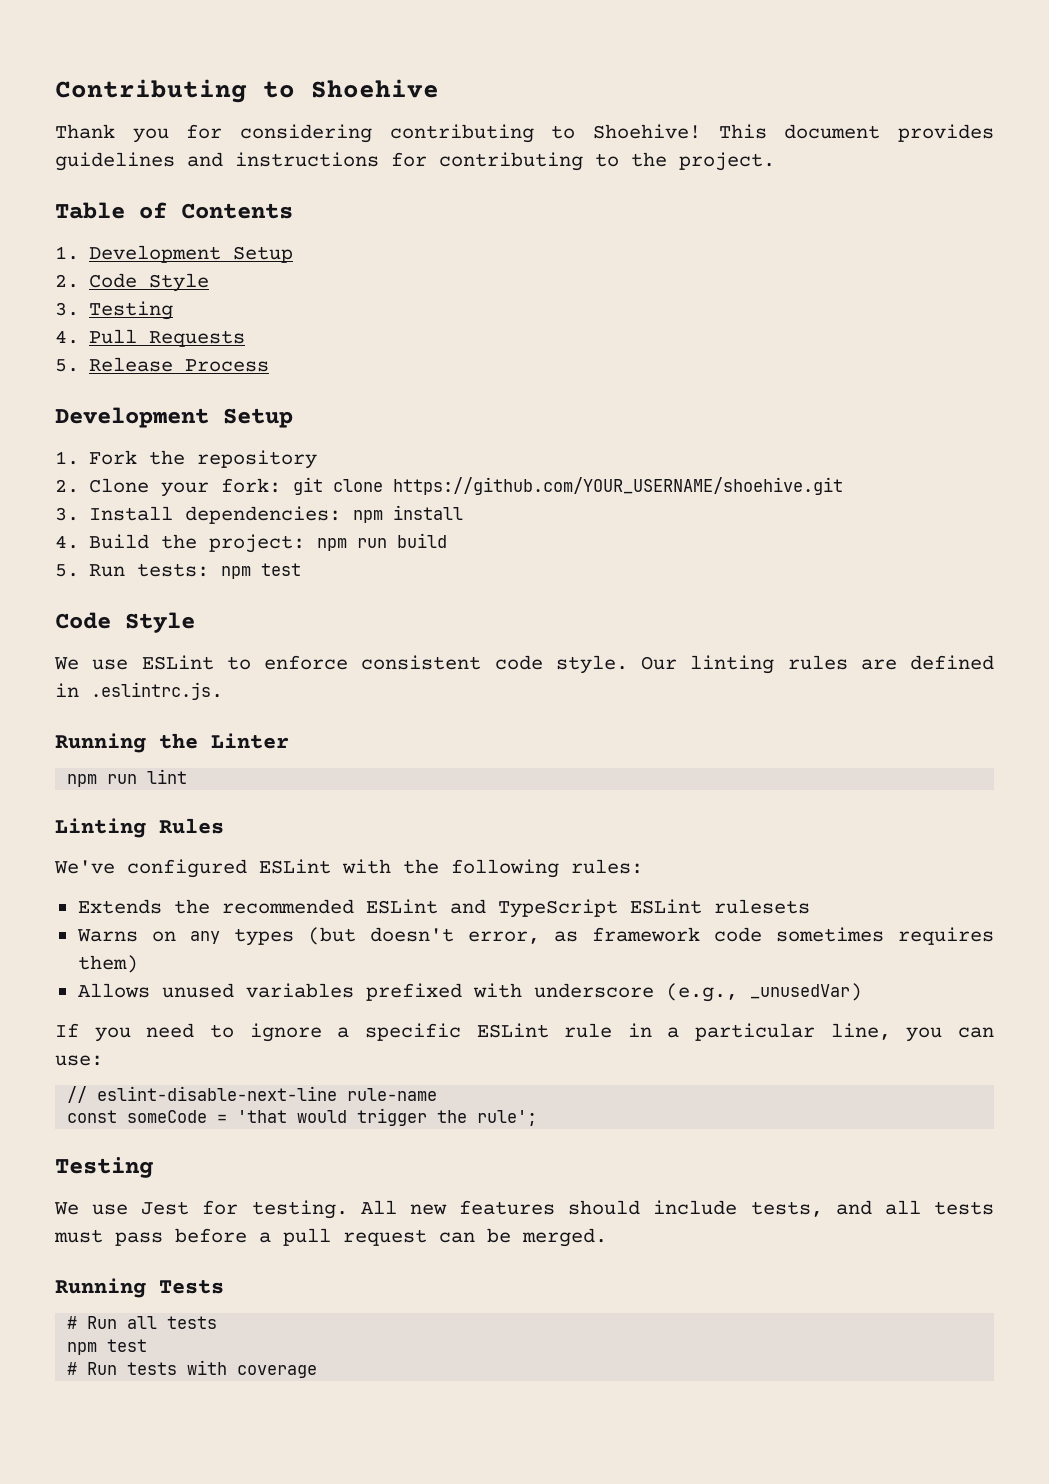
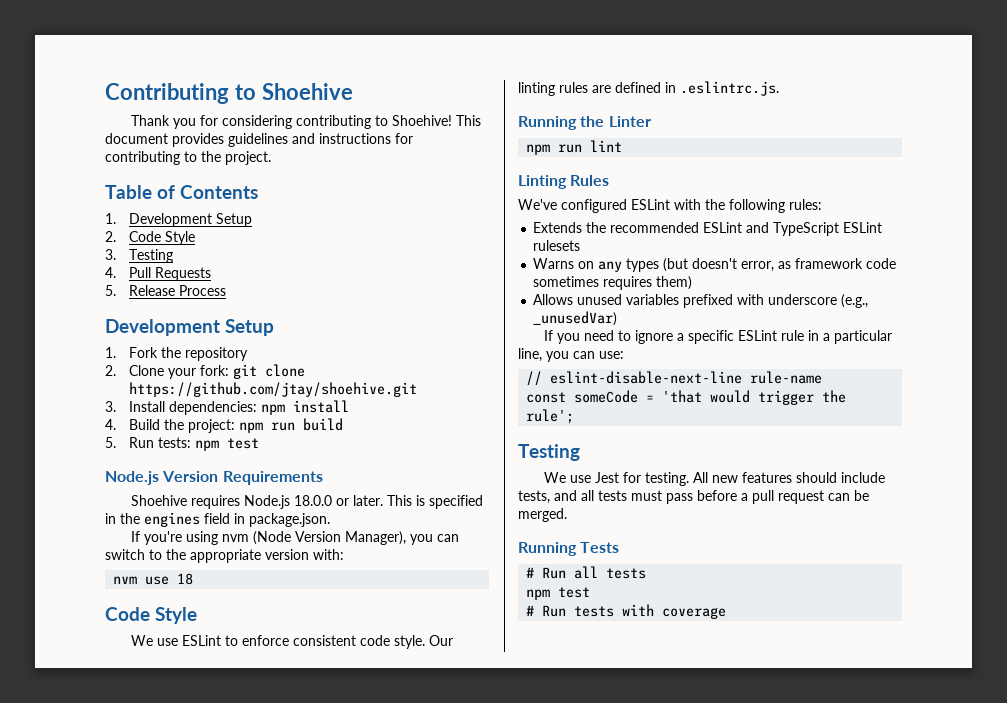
- 2. Clone your fork: git clone https://github.com/YOUR_USERNAME/shoehive.git
+ 2. Clone your fork: git clone https://github.com/jtay/shoehive.git
+ Node.js Version Requirements
+ Shoehive requires Node.js 18.0.0 or later. This is specified in the engines field in package.json.
+ If you're using nvm (Node Version Manager), you can switch to the appropriate version with:
+ nvm use 18

